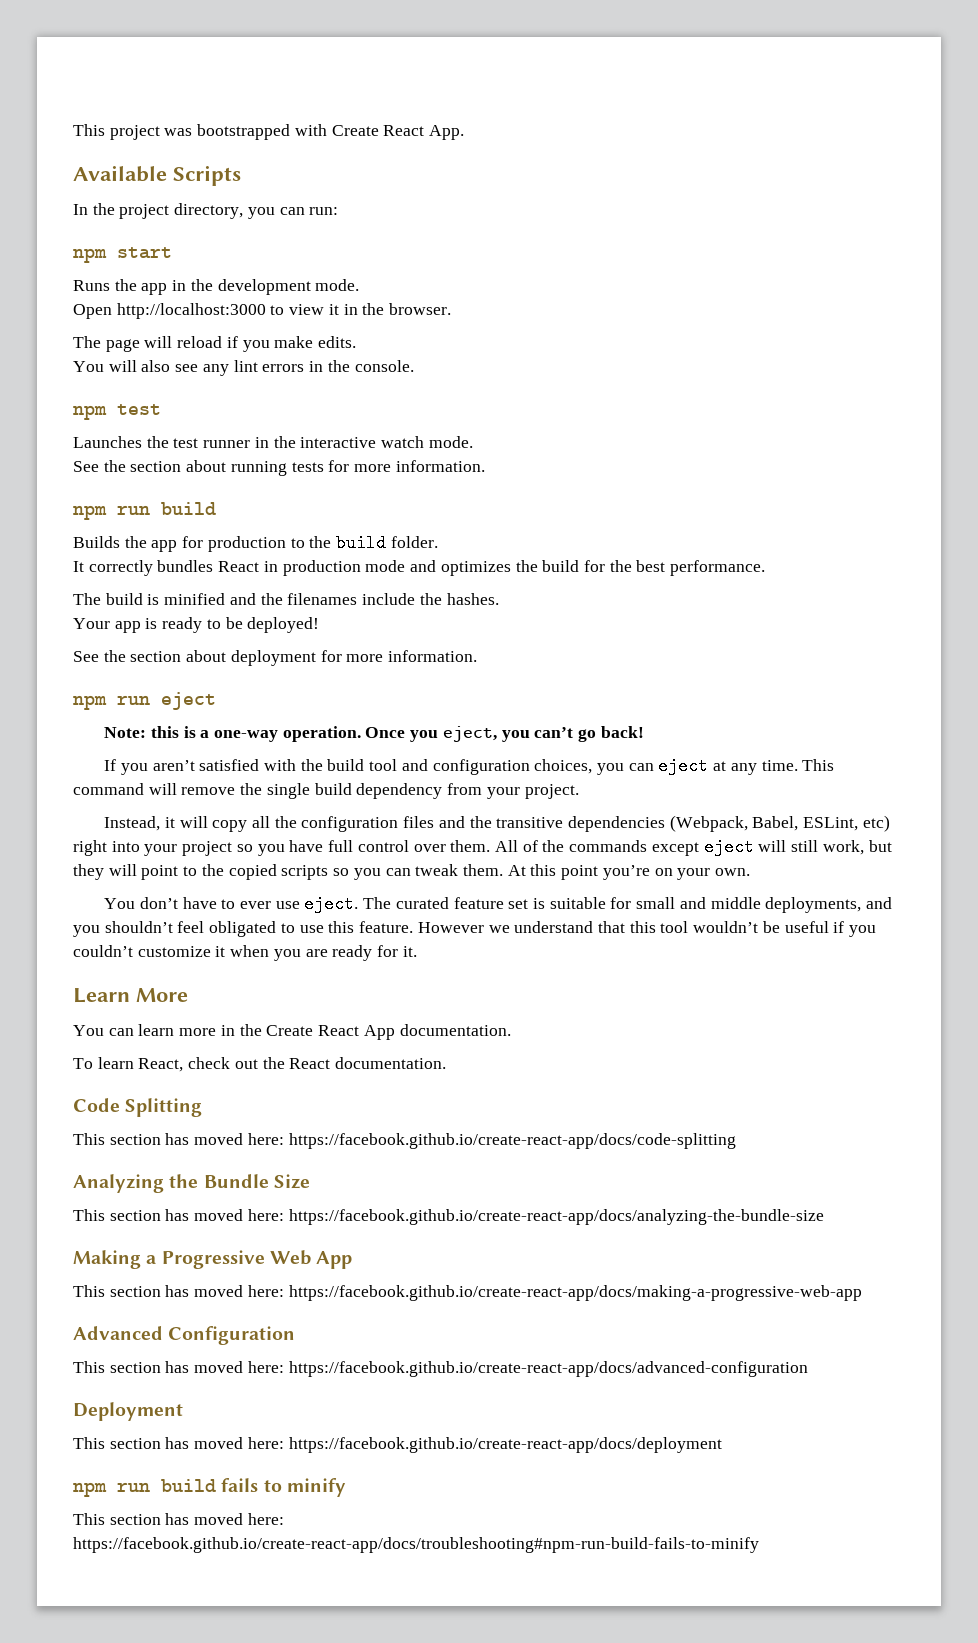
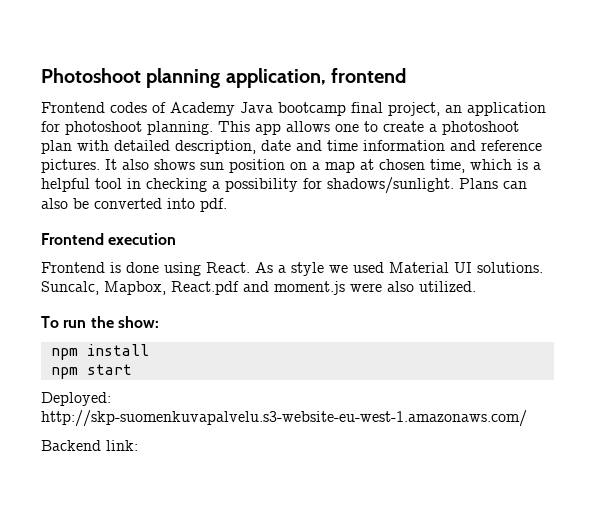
- This project was bootstrapped with Create React App.
- Available Scripts
- In the project directory, you can run:
+ Photoshoot planning application, frontend
+ Frontend codes of Academy Java bootcamp final project, an application for photoshoot planning. This app allows one to create a photoshoot plan with detailed description, date and time information and reference pictures. It also shows sun position on a map at chosen time, which is a helpful tool in checking a possibility for shadows/sunlight. Plans can also be converted into pdf.
+ Frontend execution
+ Frontend is done using React. As a style we used Material UI solutions. Suncalc, Mapbox, React.pdf and moment.js were also utilized.
+ To run the show:
+ npm install
  npm start
- Runs the app in the development mode.
- Open http://localhost:3000 to view it in the browser.
- The page will reload if you make edits.
- You will also see any lint errors in the console.
- npm test
- Launches the test runner in the interactive watch mode.
- See the section about running tests for more information.
- npm run build
- Builds the app for production to the build folder.
- It correctly bundles React in production mode and optimizes the build for the best performance.
- The build is minified and the filenames include the hashes.
- Your app is ready to be deployed!
- See the section about deployment for more information.
- npm run eject
- Note: this is a one-way operation. Once you eject, you can’t go back!
- If you aren’t satisfied with the build tool and configuration choices, you can eject at any time. This command will remove the single build dependency from your project.
- Instead, it will copy all the configuration files and the transitive dependencies (Webpack, Babel, ESLint, etc) right into your project so you have full control over them. All of the commands except eject will still work, but they will point to the copied scripts so you can tweak them. At this point you’re on your own.
- You don’t have to ever use eject. The curated feature set is suitable for small and middle deployments, and you shouldn’t feel obligated to use this feature. However we understand that this tool wouldn’t be useful if you couldn’t customize it when you are ready for it.
- Learn More
- You can learn more in the Create React App documentation.
- To learn React, check out the React documentation.
- Code Splitting
- This section has moved here: https://facebook.github.io/create-react-app/docs/code-splitting
- Analyzing the Bundle Size
- This section has moved here: https://facebook.github.io/create-react-app/docs/analyzing-the-bundle-size
- Making a Progressive Web App
- This section has moved here: https://facebook.github.io/create-react-app/docs/making-a-progressive-web-app
- Advanced Configuration
- This section has moved here: https://facebook.github.io/create-react-app/docs/advanced-configuration
- Deployment
- This section has moved here: https://facebook.github.io/create-react-app/docs/deployment
- npm run build fails to minify
- This section has moved here: https://facebook.github.io/create-react-app/docs/troubleshooting#npm-run-build-fails-to-minify
+ Deployed: http://skp-suomenkuvapalvelu.s3-website-eu-west-1.amazonaws.com/
+ Backend link:

